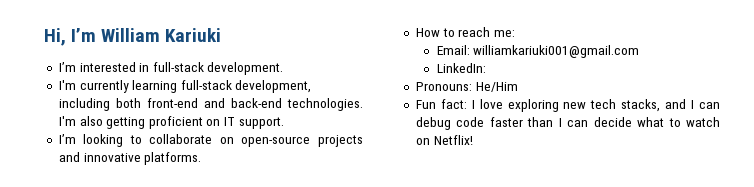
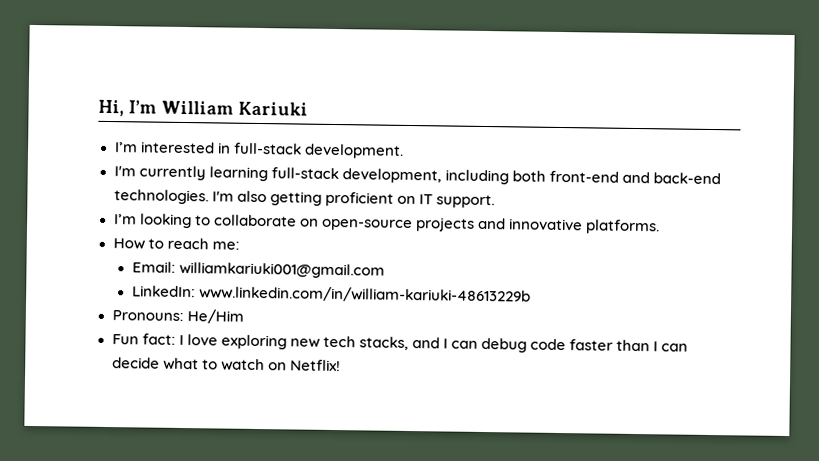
- LinkedIn:
+ LinkedIn: www.linkedin.com/in/william-kariuki-48613229b

